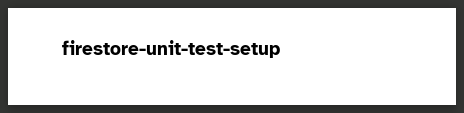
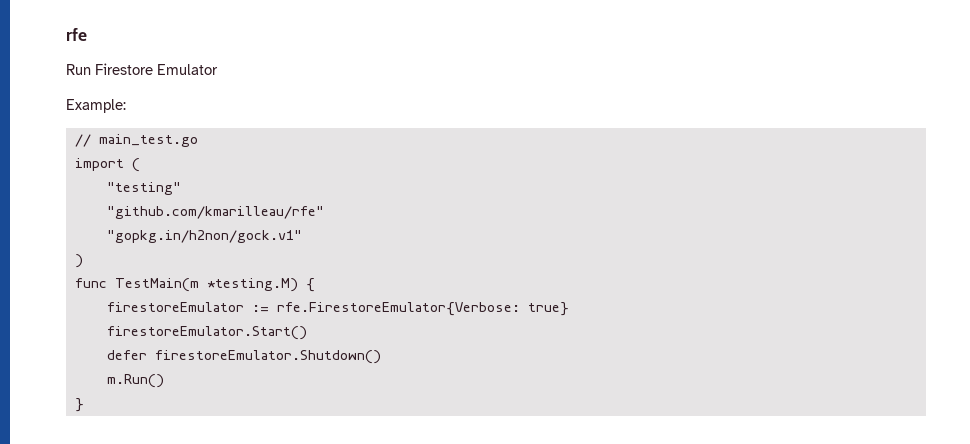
- firestore-unit-test-setup
+ rfe
+ Run Firestore Emulator
+ Example:
+ // main_test.go
+ import (
+ "testing"
+ "github.com/kmarilleau/rfe"
+ "gopkg.in/h2non/gock.v1"
+ )
+ func TestMain(m *testing.M) {
+ firestoreEmulator := rfe.FirestoreEmulator{Verbose: true}
+ firestoreEmulator.Start()
+ defer firestoreEmulator.Shutdown()
+ m.Run()
+ }

